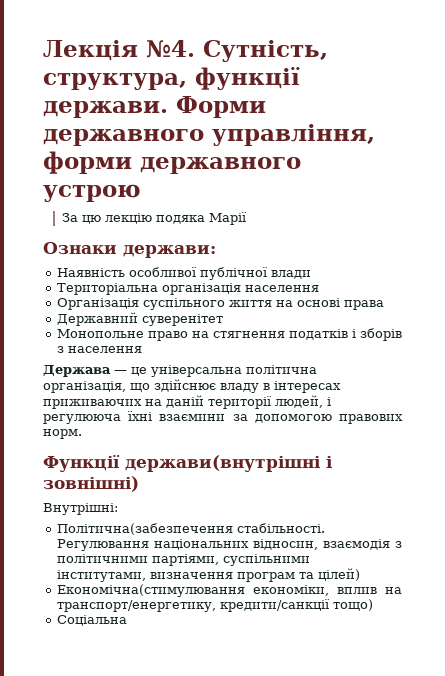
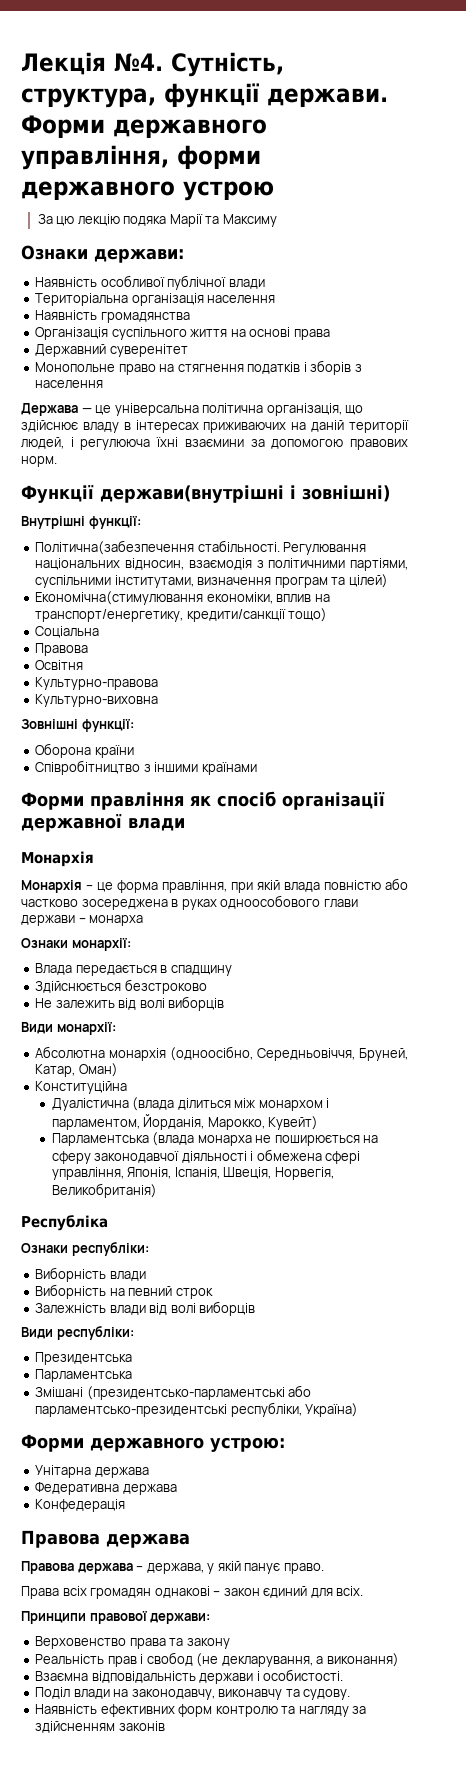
- За цю лекцію подяка Марії
+ За цю лекцію подяка Марії та Максиму
+ Наявність громадянства
- Внутрішні:
+ Внутрішні функції:
  Соціальна
+ Правова
+ Освітня
+ Культурно-правова
+ Культурно-виховна
+ Зовнішні функції:
+ Оборона країни
+ Співробітництво з іншими країнами
+ Форми правління як спосіб організації державної влади
+ Монархія
+ Монархія – це форма правління, при якій влада повністю або частково зосереджена в руках одноособового глави держави – монарха
+ Ознаки монархії:
+ Влада передається в спадщину
+ Здійснюється безстроково
+ Не залежить від волі виборців
+ Види монархії:
+ Абсолютна монархія (одноосібно, Середньовіччя, Бруней, Катар, Оман)
+ Конституційна
+ Дуалістична (влада ділиться між монархом і парламентом, Йорданія, Марокко, Кувейт)
+ Парламентська (влада монарха не поширюється на сферу законодавчої діяльності і обмежена сфері управління, Японія, Іспанія, Швеція, Норвегія, Великобританія)
+ Республіка
+ Ознаки республіки:
+ Виборність влади
+ Виборність на певний строк
+ Залежність влади від волі виборців
+ Види республіки:
+ Президентська
+ Парламентська
+ Змішані (президентсько-парламентські або парламентсько-президентські республіки, Україна)
+ Форми державного устрою:
+ Унітарна держава
+ Федеративна держава
+ Конфедерація
+ Правова держава
+ Правова держава – держава, у якій панує право.
+ Права всіх громадян однакові – закон єдиний для всіх.
+ Принципи правової держави:
+ Верховенство права та закону
+ Реальність прав і свобод (не декларування, а виконання)
+ Взаємна відповідальність держави і особистості.
+ Поділ влади на законодавчу, виконавчу та судову.
+ Наявність ефективних форм контролю та нагляду за здійсненням законів

